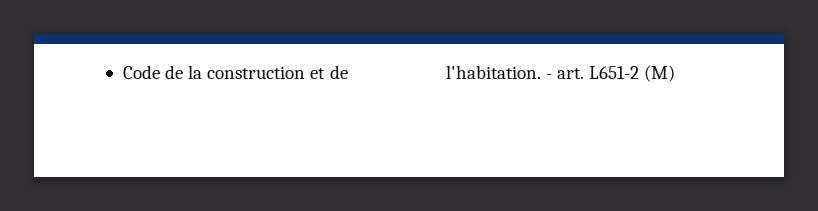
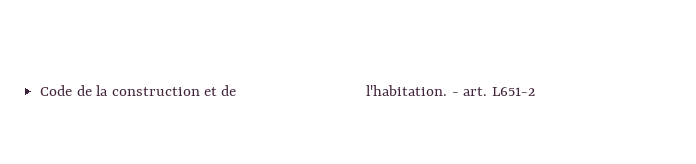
- - art. L651-2 (M)
+ - art. L651-2

